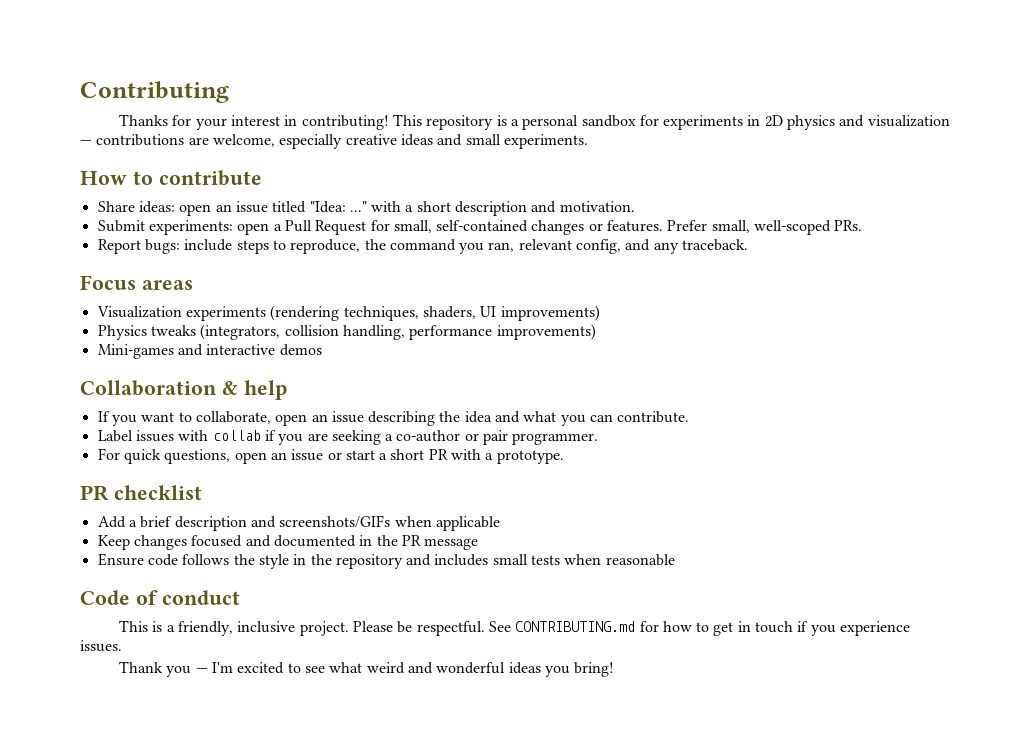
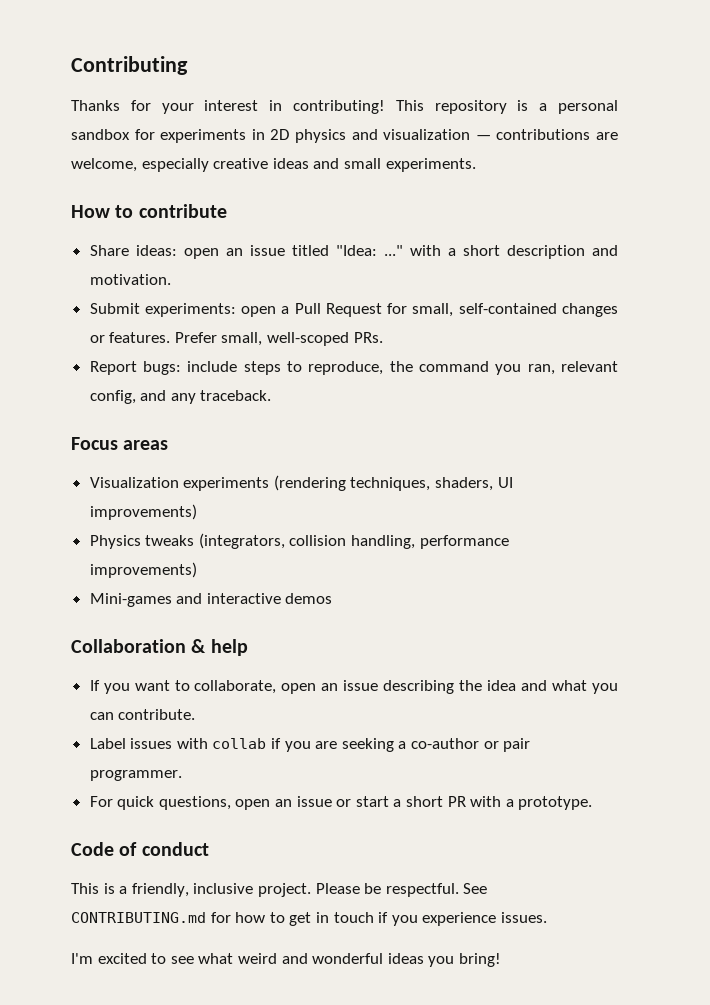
- PR checklist
- Add a brief description and screenshots/GIFs when applicable
- Keep changes focused and documented in the PR message
- Ensure code follows the style in the repository and includes small tests when reasonable
- Thank you — I'm excited to see what weird and wonderful ideas you bring!
+ I'm excited to see what weird and wonderful ideas you bring!

